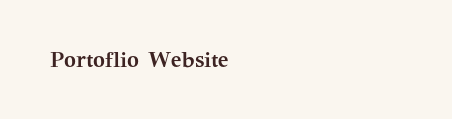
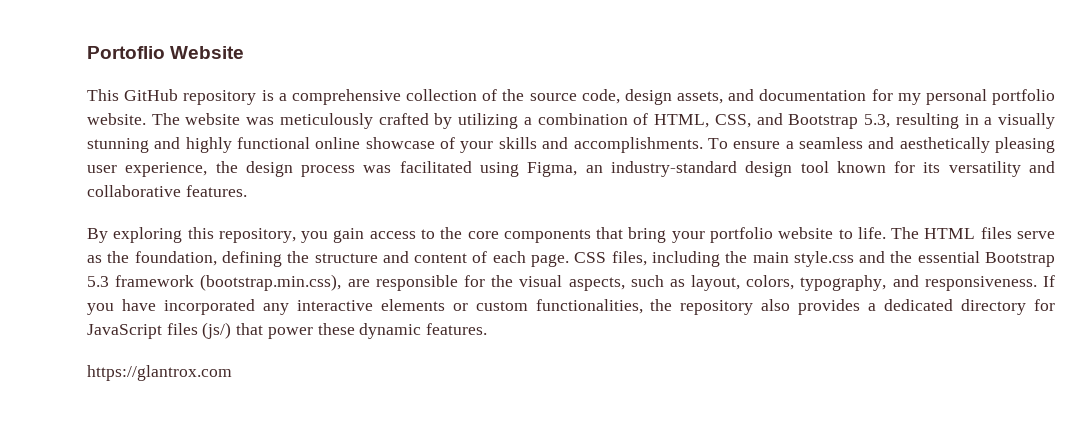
+ This GitHub repository is a comprehensive collection of the source code, design assets, and documentation for my personal portfolio website. The website was meticulously crafted by utilizing a combination of HTML, CSS, and Bootstrap 5.3, resulting in a visually stunning and highly functional online showcase of your skills and accomplishments. To ensure a seamless and aesthetically pleasing user experience, the design process was facilitated using Figma, an industry-standard design tool known for its versatility and collaborative features.
+ By exploring this repository, you gain access to the core components that bring your portfolio website to life. The HTML files serve as the foundation, defining the structure and content of each page. CSS files, including the main style.css and the essential Bootstrap 5.3 framework (bootstrap.min.css), are responsible for the visual aspects, such as layout, colors, typography, and responsiveness. If you have incorporated any interactive elements or custom functionalities, the repository also provides a dedicated directory for JavaScript files (js/) that power these dynamic features.
+ https://glantrox.com

